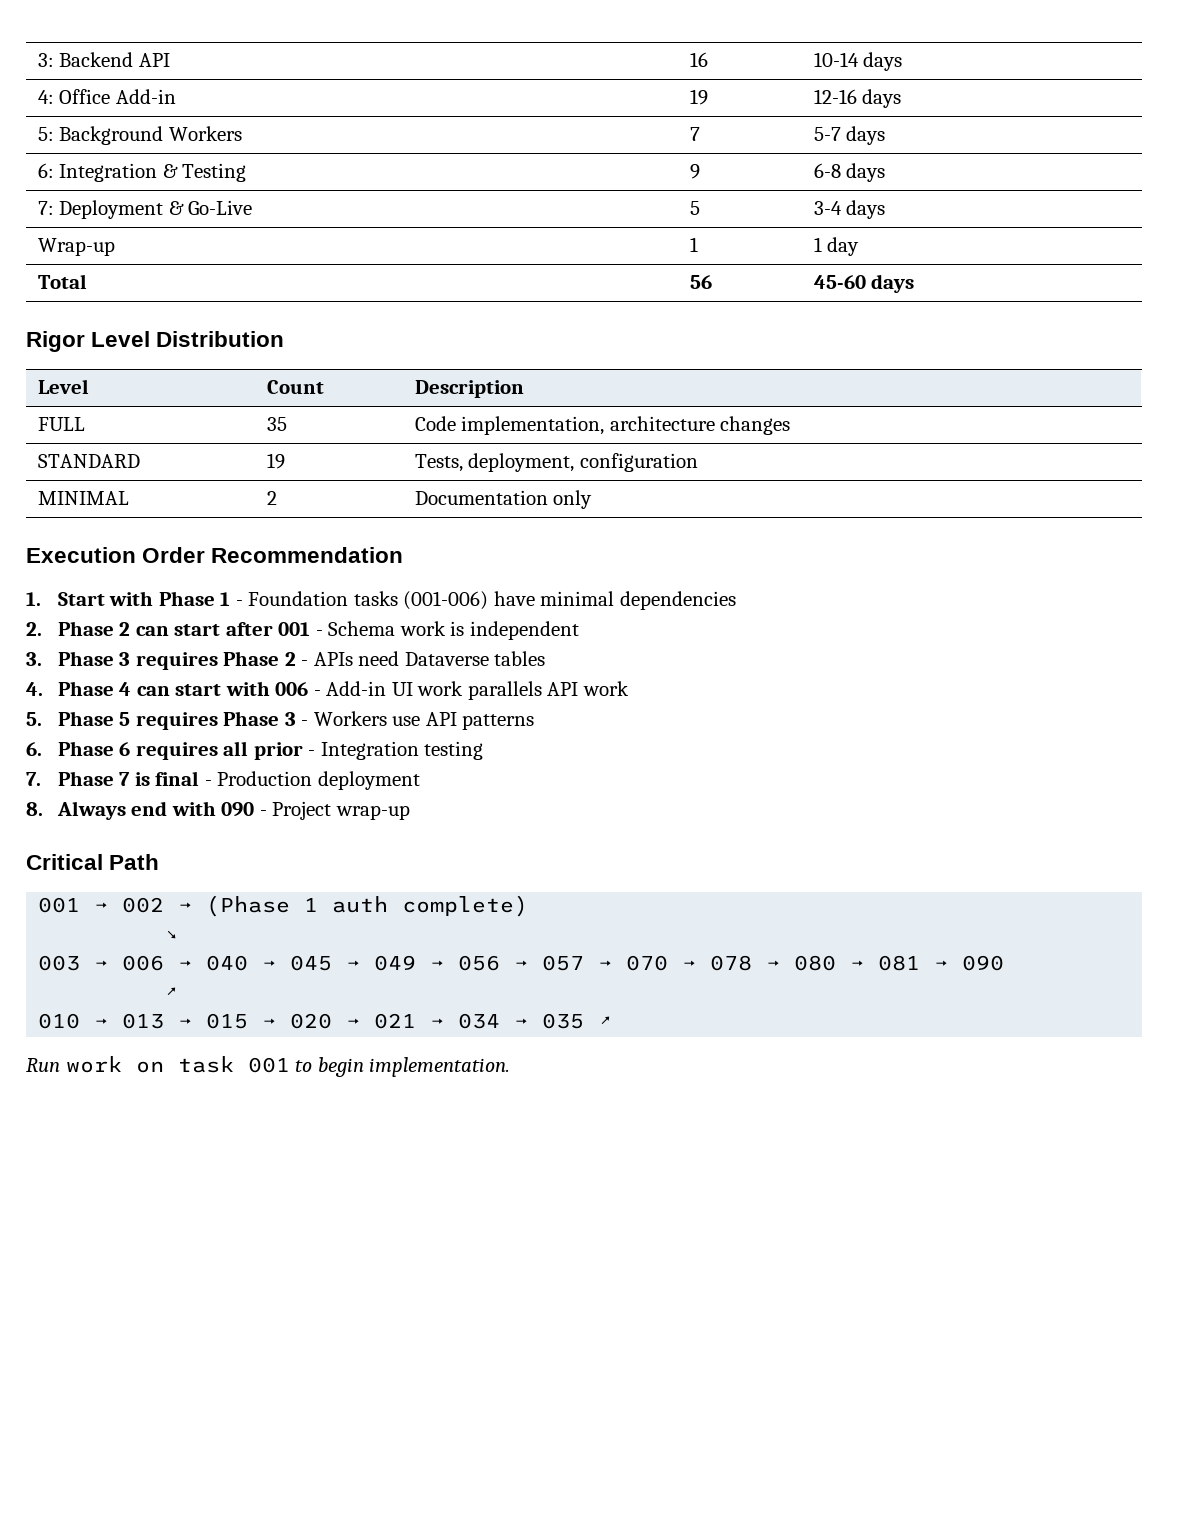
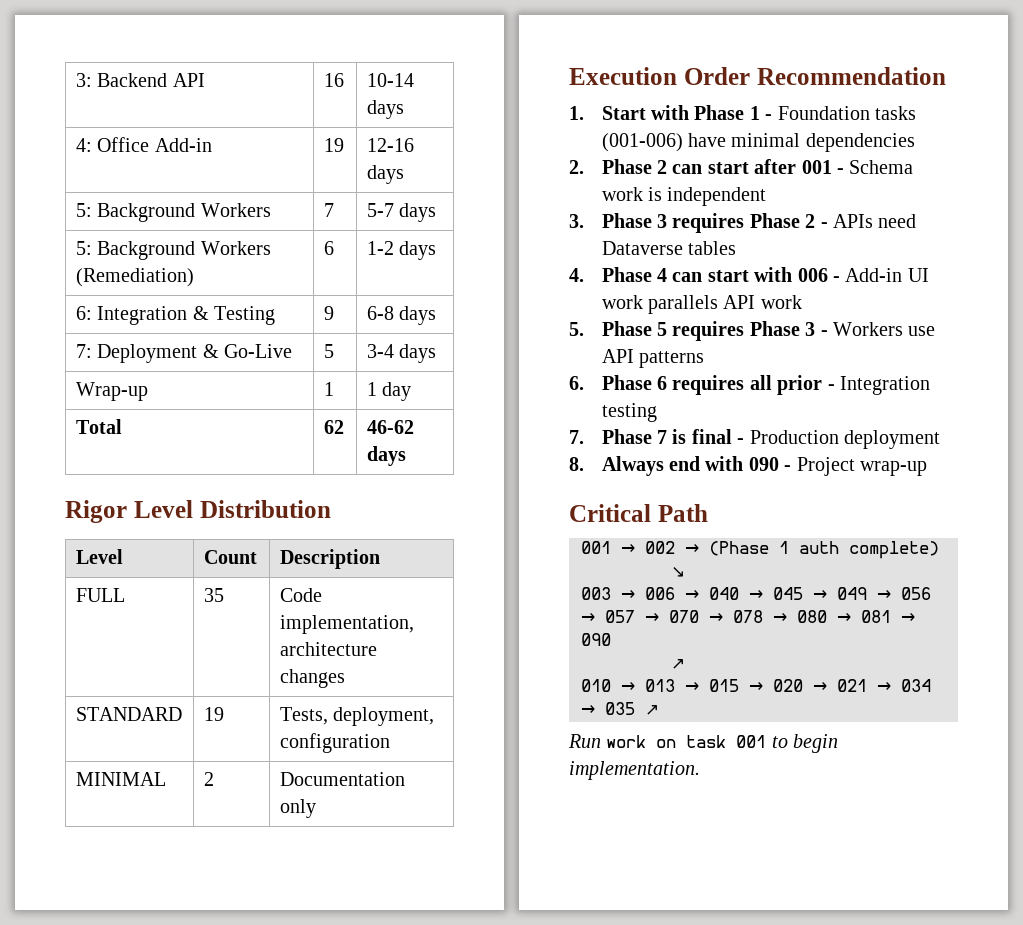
+ 5: Background Workers (Remediation) | 6 | 1-2 days
- Total | 56 | 45-60 days
+ Total | 62 | 46-62 days

